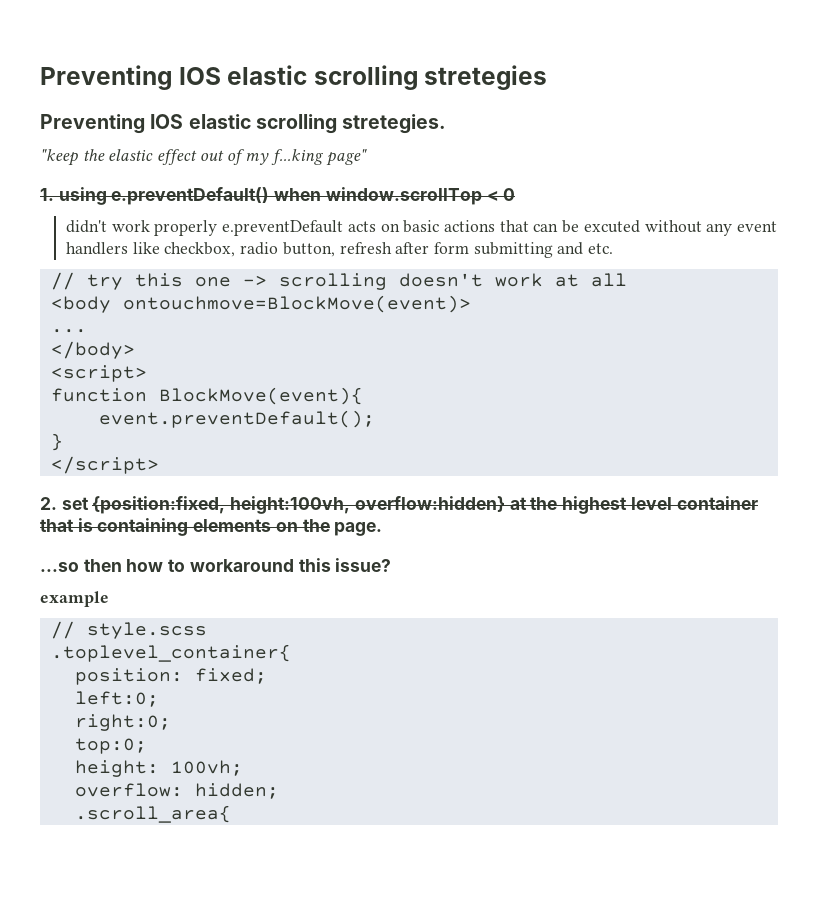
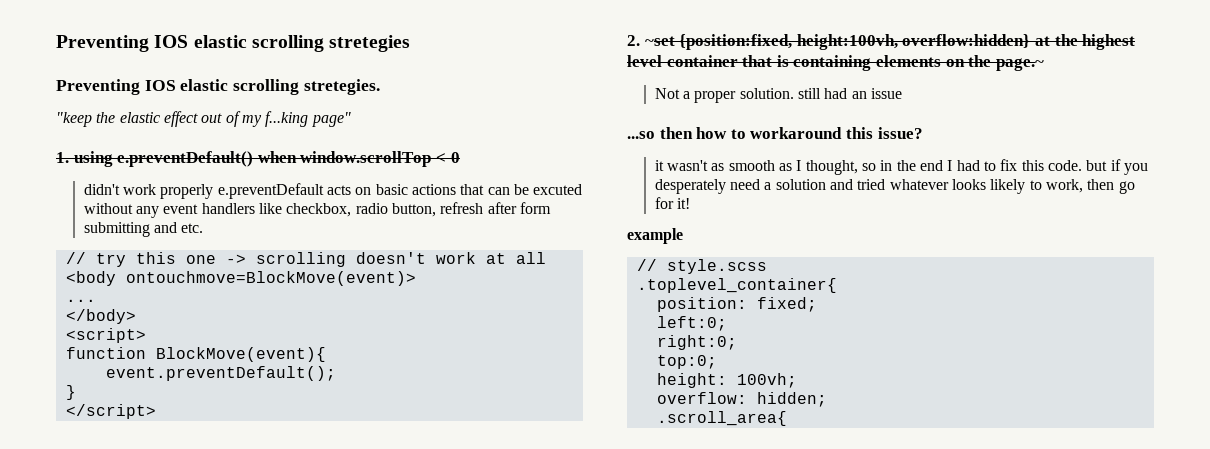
- 2. set {position:fixed, height:100vh, overflow:hidden} at the highest level container that is containing elements on the page.
+ 2. ~set {position:fixed, height:100vh, overflow:hidden} at the highest level container that is containing elements on the page.~
+ Not a proper solution. still had an issue
+ it wasn't as smooth as I thought, so in the end I had to fix this code. but if you desperately need a solution and tried whatever looks likely to work, then go for it!

